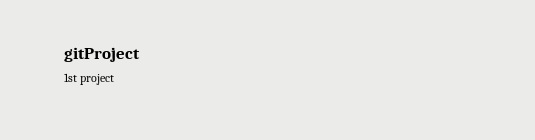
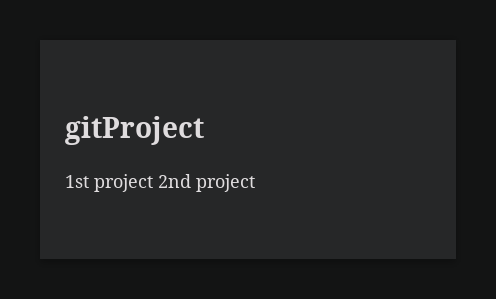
- 1st project
+ 1st project 2nd project

